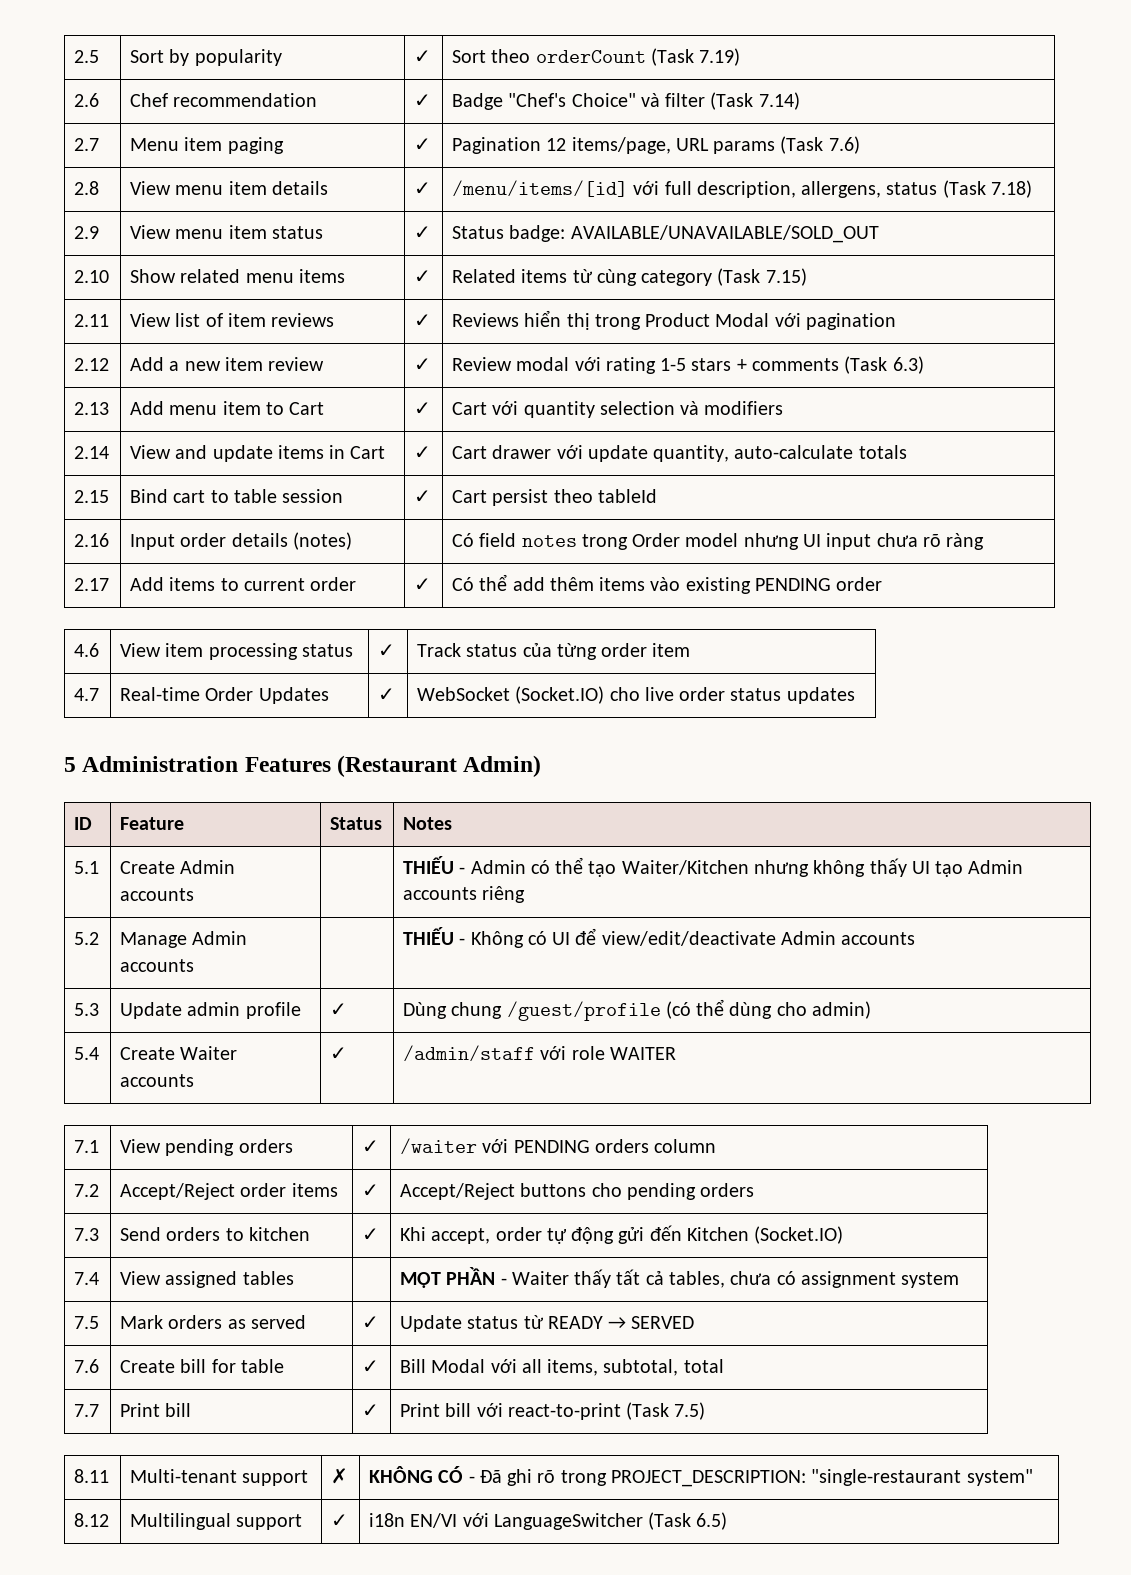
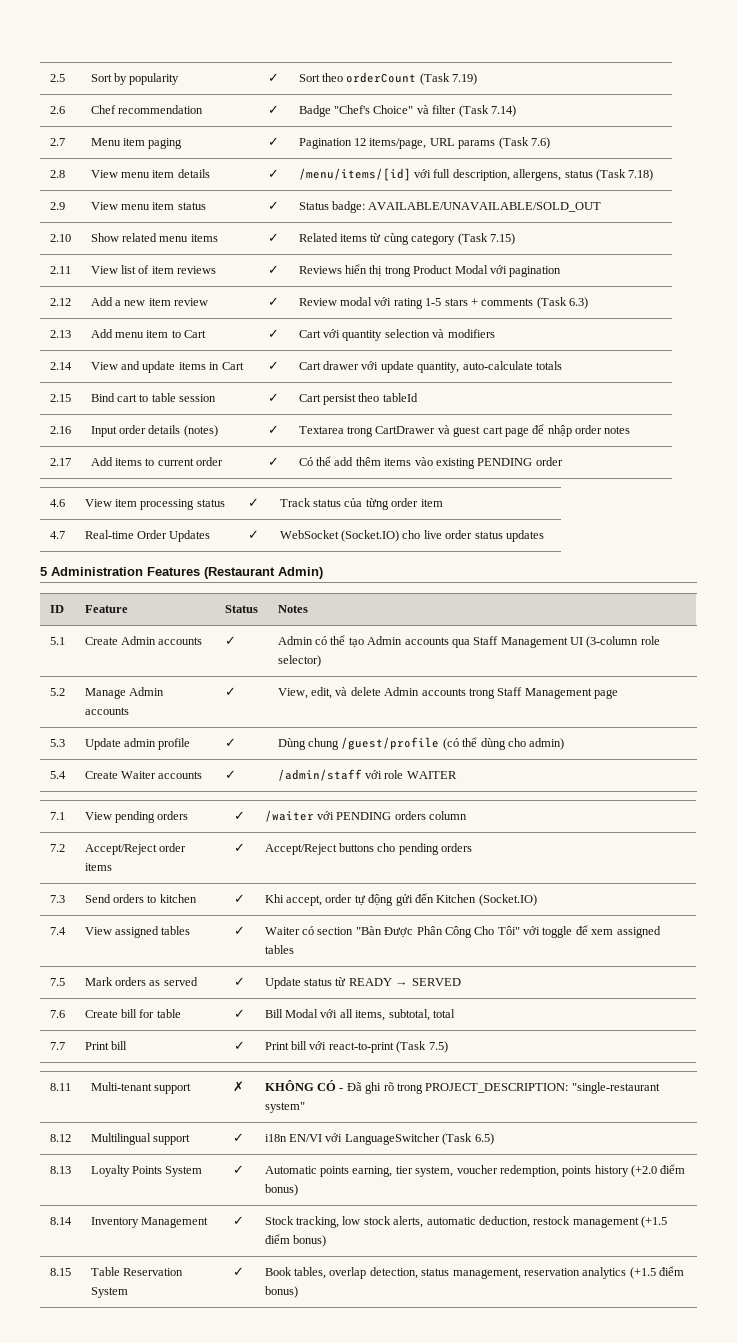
- 2.16 | Input order details (notes) | | Có field notes trong Order model nhưng UI input chưa rõ ràng
+ 2.16 | Input order details (notes) | ✓ | Textarea trong CartDrawer và guest cart page để nhập order notes
- 5.1 | Create Admin accounts | | THIẾU - Admin có thể tạo Waiter/Kitchen nhưng không thấy UI tạo Admin accounts riêng
- 5.2 | Manage Admin accounts | | THIẾU - Không có UI để view/edit/deactivate Admin accounts
+ 5.1 | Create Admin accounts | ✓ | Admin có thể tạo Admin accounts qua Staff Management UI (3-column role selector)
+ 5.2 | Manage Admin accounts | ✓ | View, edit, và delete Admin accounts trong Staff Management page
- 7.4 | View assigned tables | | MỘT PHẦN - Waiter thấy tất cả tables, chưa có assignment system
+ 7.4 | View assigned tables | ✓ | Waiter có section "Bàn Được Phân Công Cho Tôi" với toggle để xem assigned tables
+ 8.13 | Loyalty Points System | ✓ | Automatic points earning, tier system, voucher redemption, points history (+2.0 điểm bonus)
+ 8.14 | Inventory Management | ✓ | Stock tracking, low stock alerts, automatic deduction, restock management (+1.5 điểm bonus)
+ 8.15 | Table Reservation System | ✓ | Book tables, overlap detection, status management, reservation analytics (+1.5 điểm bonus)

